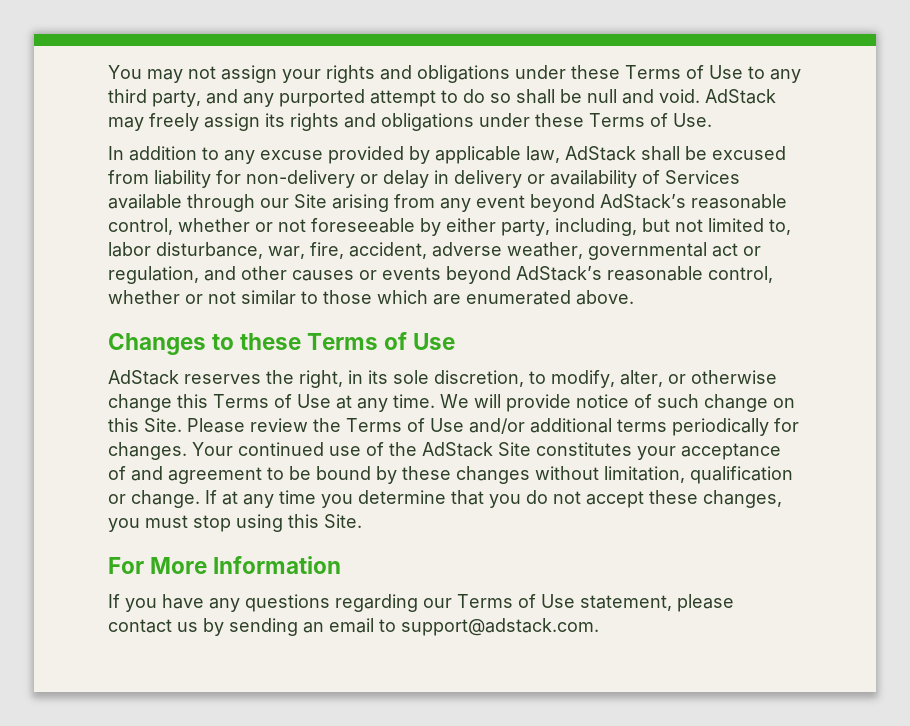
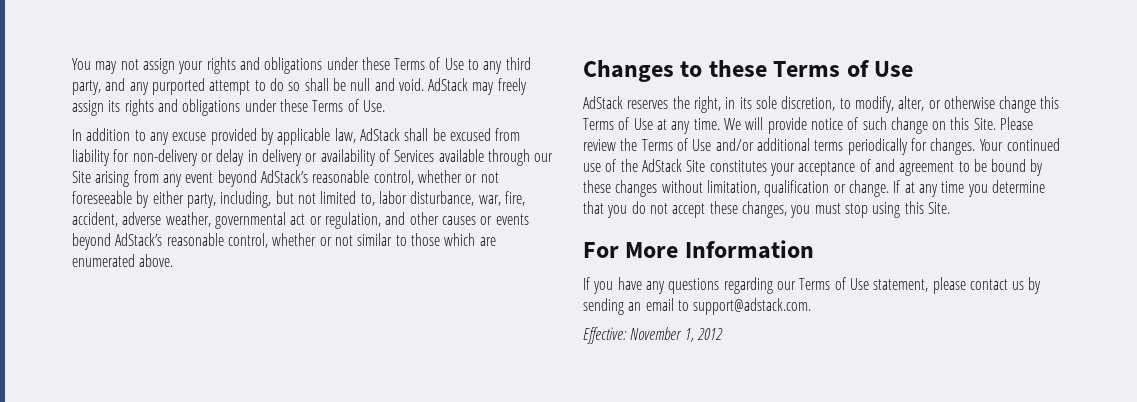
+ Effective: November 1, 2012

